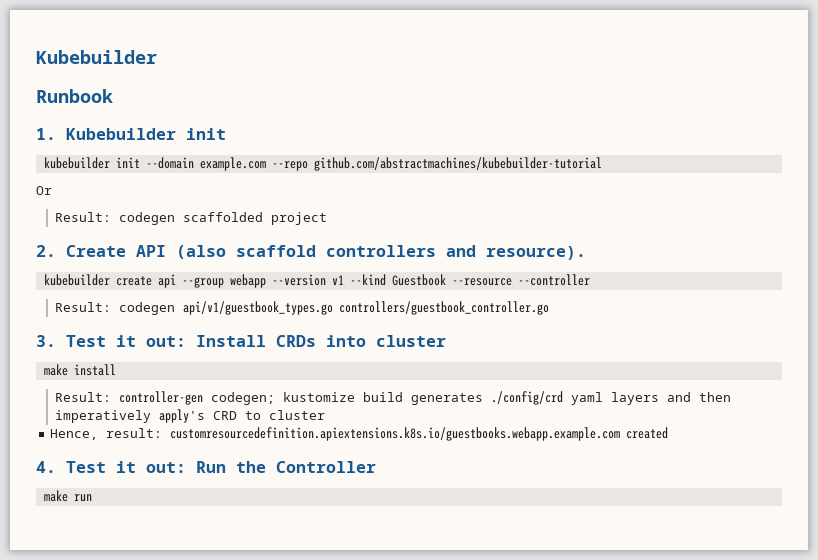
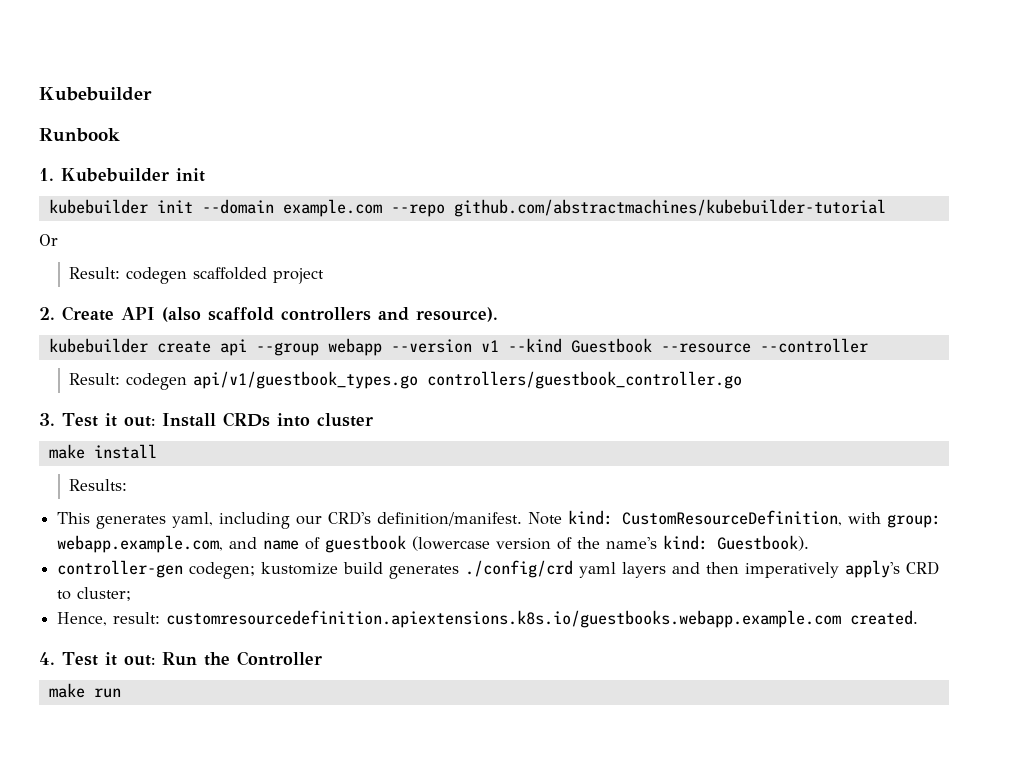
- Result: controller-gen codegen; kustomize build generates ./config/crd yaml layers and then imperatively apply's CRD to cluster
+ Results:
+ This generates yaml, including our CRD's definition/manifest. Note kind: CustomResourceDefinition, with group: webapp.example.com, and name of guestbook (lowercase version of the name's kind: Guestbook).
+ controller-gen codegen; kustomize build generates ./config/crd yaml layers and then imperatively apply's CRD to cluster;
- Hence, result: customresourcedefinition.apiextensions.k8s.io/guestbooks.webapp.example.com created
+ Hence, result: customresourcedefinition.apiextensions.k8s.io/guestbooks.webapp.example.com created.

